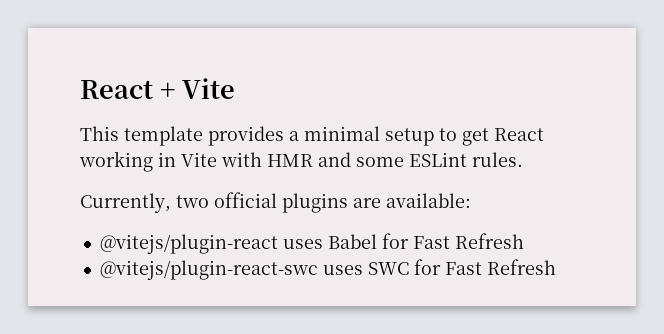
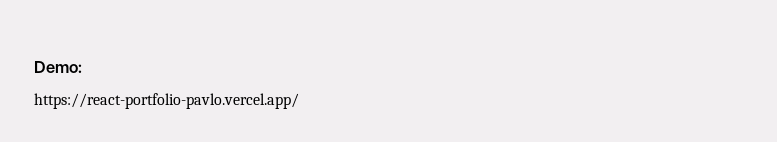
- React + Vite
- This template provides a minimal setup to get React working in Vite with HMR and some ESLint rules.
- Currently, two official plugins are available:
- @vitejs/plugin-react uses Babel for Fast Refresh
- @vitejs/plugin-react-swc uses SWC for Fast Refresh
+ Demo:
+ https://react-portfolio-pavlo.vercel.app/

